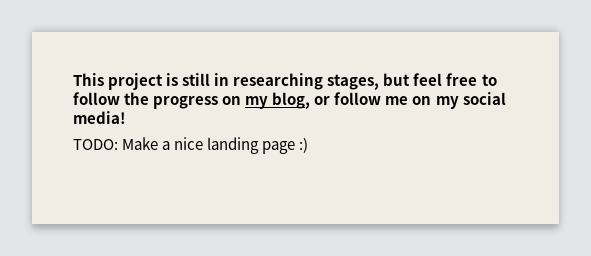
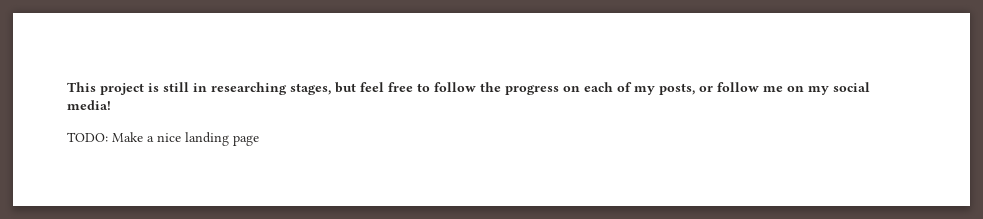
- This project is still in researching stages, but feel free to follow the progress on my blog, or follow me on my social media!
+ This project is still in researching stages, but feel free to follow the progress on each of my posts, or follow me on my social media!
- TODO: Make a nice landing page :)
+ TODO: Make a nice landing page

